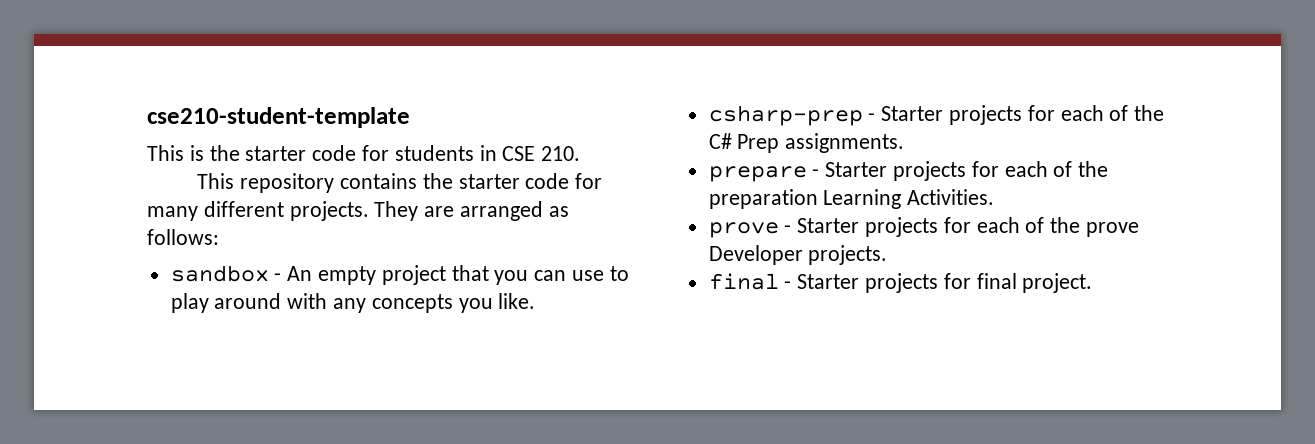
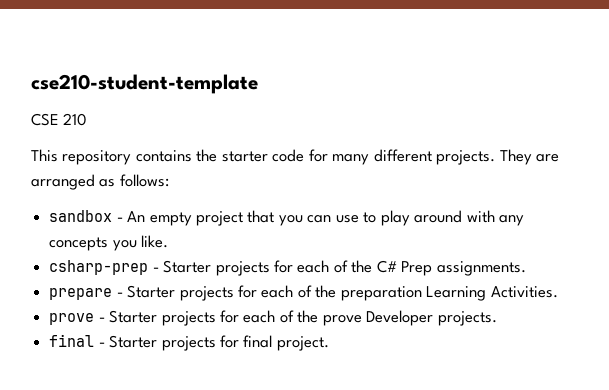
- This is the starter code for students in CSE 210.
+ CSE 210

